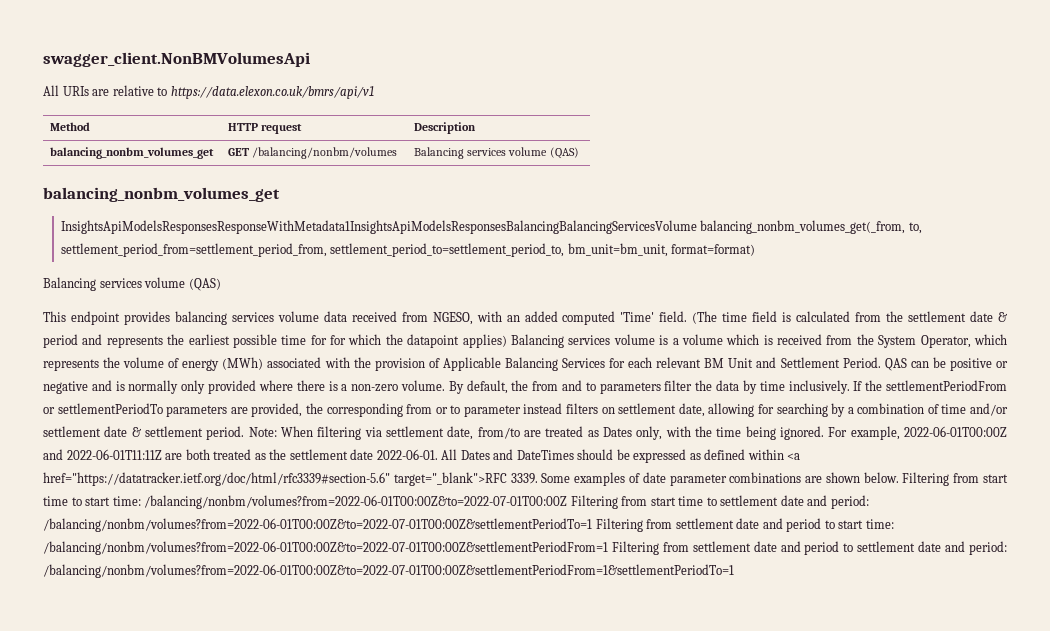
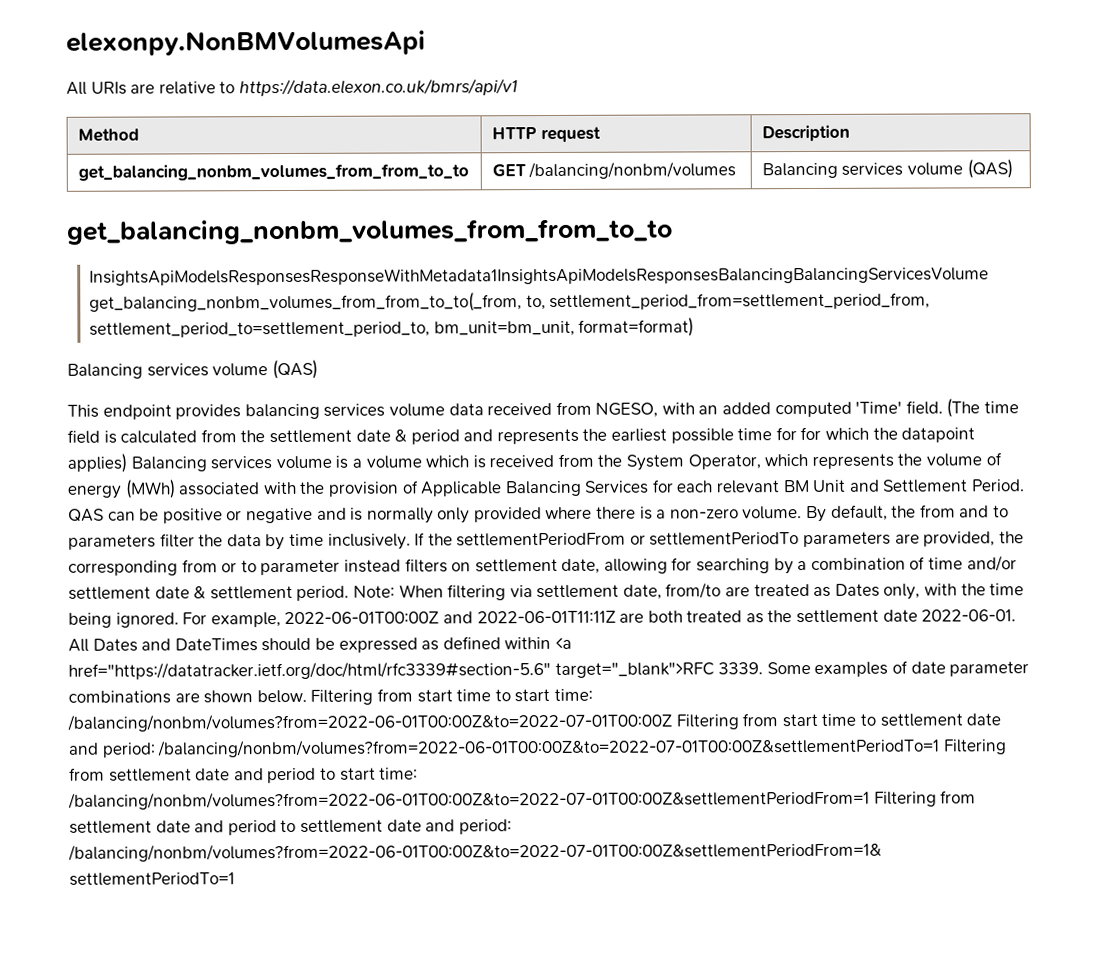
- swagger_client.NonBMVolumesApi
+ elexonpy.NonBMVolumesApi
- balancing_nonbm_volumes_get | GET /balancing/nonbm/volumes | Balancing services volume (QAS)
- balancing_nonbm_volumes_get
+ get_balancing_nonbm_volumes_from_from_to_to | GET /balancing/nonbm/volumes | Balancing services volume (QAS)
+ get_balancing_nonbm_volumes_from_from_to_to
- InsightsApiModelsResponsesResponseWithMetadata1InsightsApiModelsResponsesBalancingBalancingServicesVolume balancing_nonbm_volumes_get(_from, to, settlement_period_from=settlement_period_from, settlement_period_to=settlement_period_to, bm_unit=bm_unit, format=format)
+ InsightsApiModelsResponsesResponseWithMetadata1InsightsApiModelsResponsesBalancingBalancingServicesVolume get_balancing_nonbm_volumes_from_from_to_to(_from, to, settlement_period_from=settlement_period_from, settlement_period_to=settlement_period_to, bm_unit=bm_unit, format=format)

